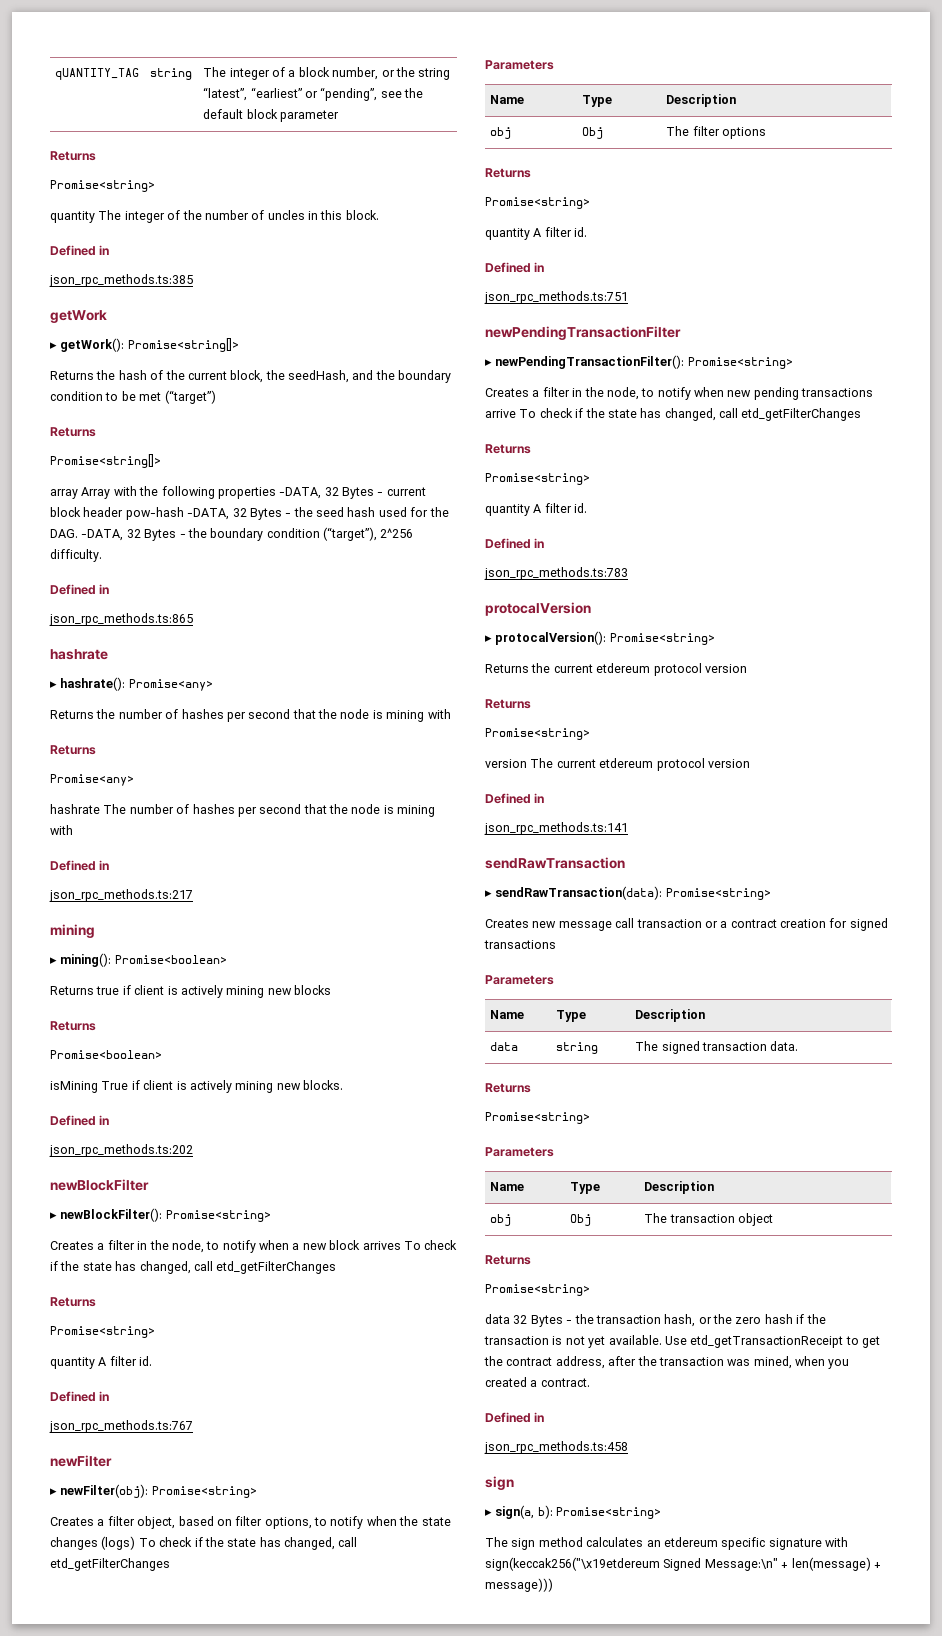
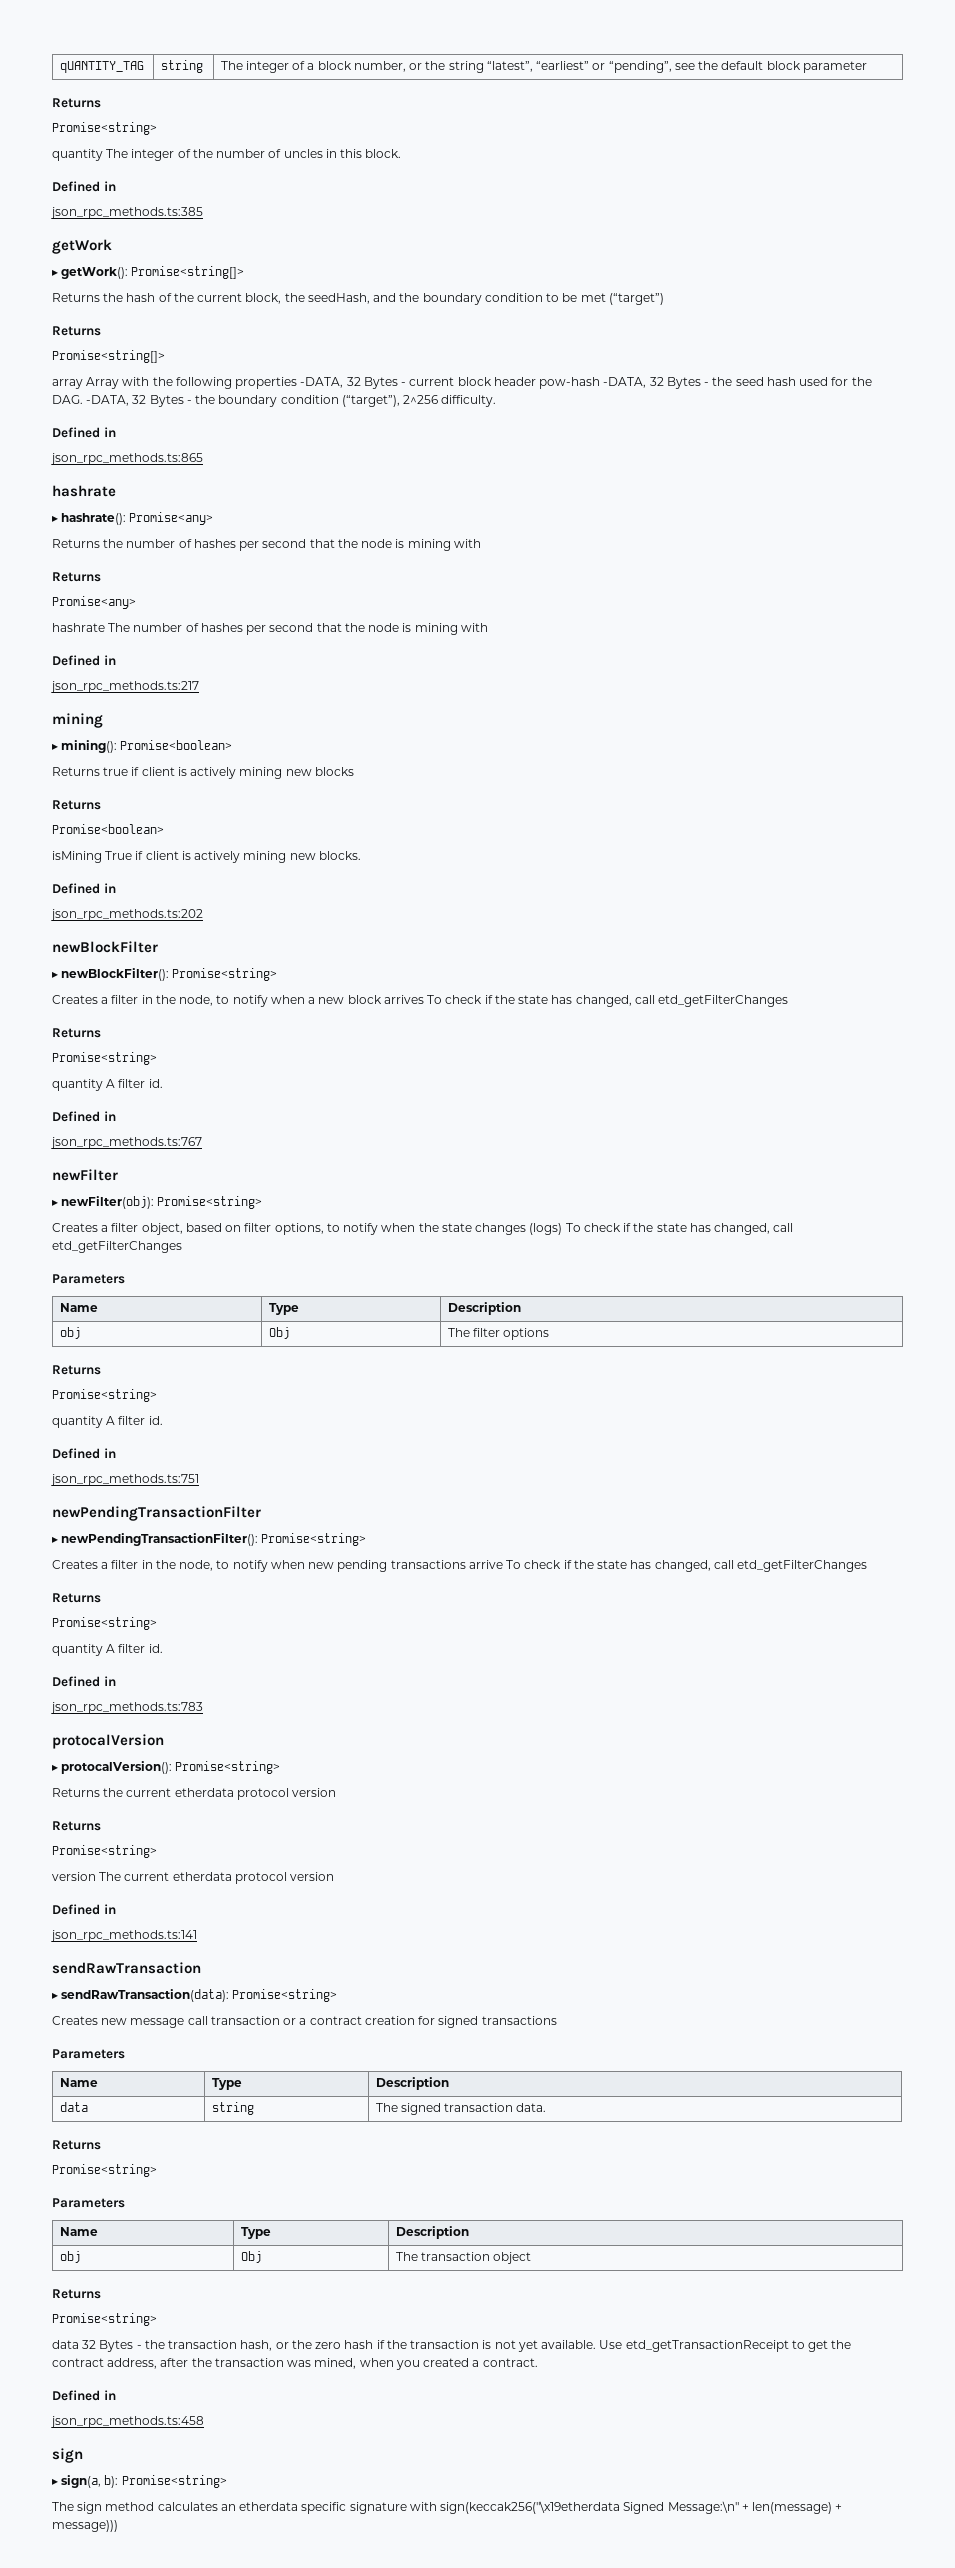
- Returns the current etdereum protocol version
+ Returns the current etherdata protocol version
- version The current etdereum protocol version
+ version The current etherdata protocol version
- The sign method calculates an etdereum specific signature with sign(keccak256("\x19etdereum Signed Message:\n" + len(message) + message)))
+ The sign method calculates an etherdata specific signature with sign(keccak256("\x19etherdata Signed Message:\n" + len(message) + message)))

